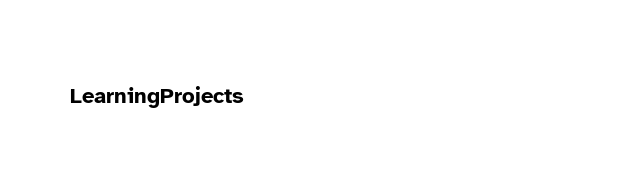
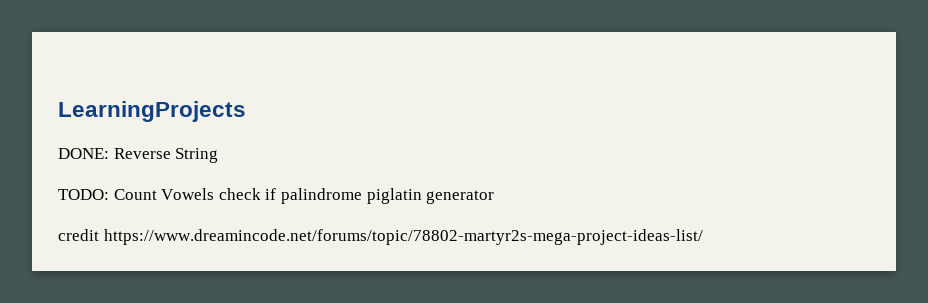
+ DONE: Reverse String
+ TODO: Count Vowels check if palindrome piglatin generator
+ credit https://www.dreamincode.net/forums/topic/78802-martyr2s-mega-project-ideas-list/

